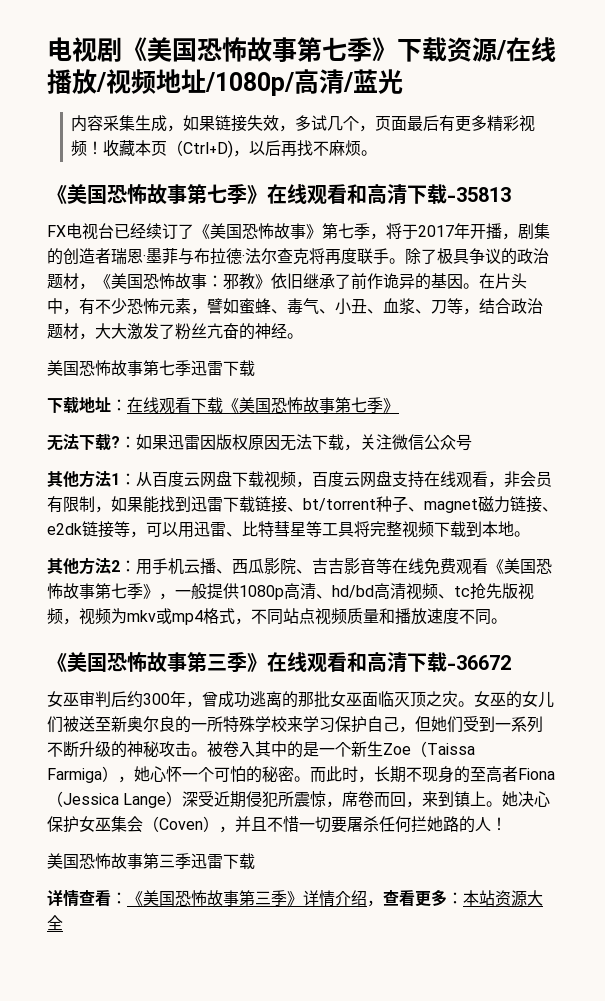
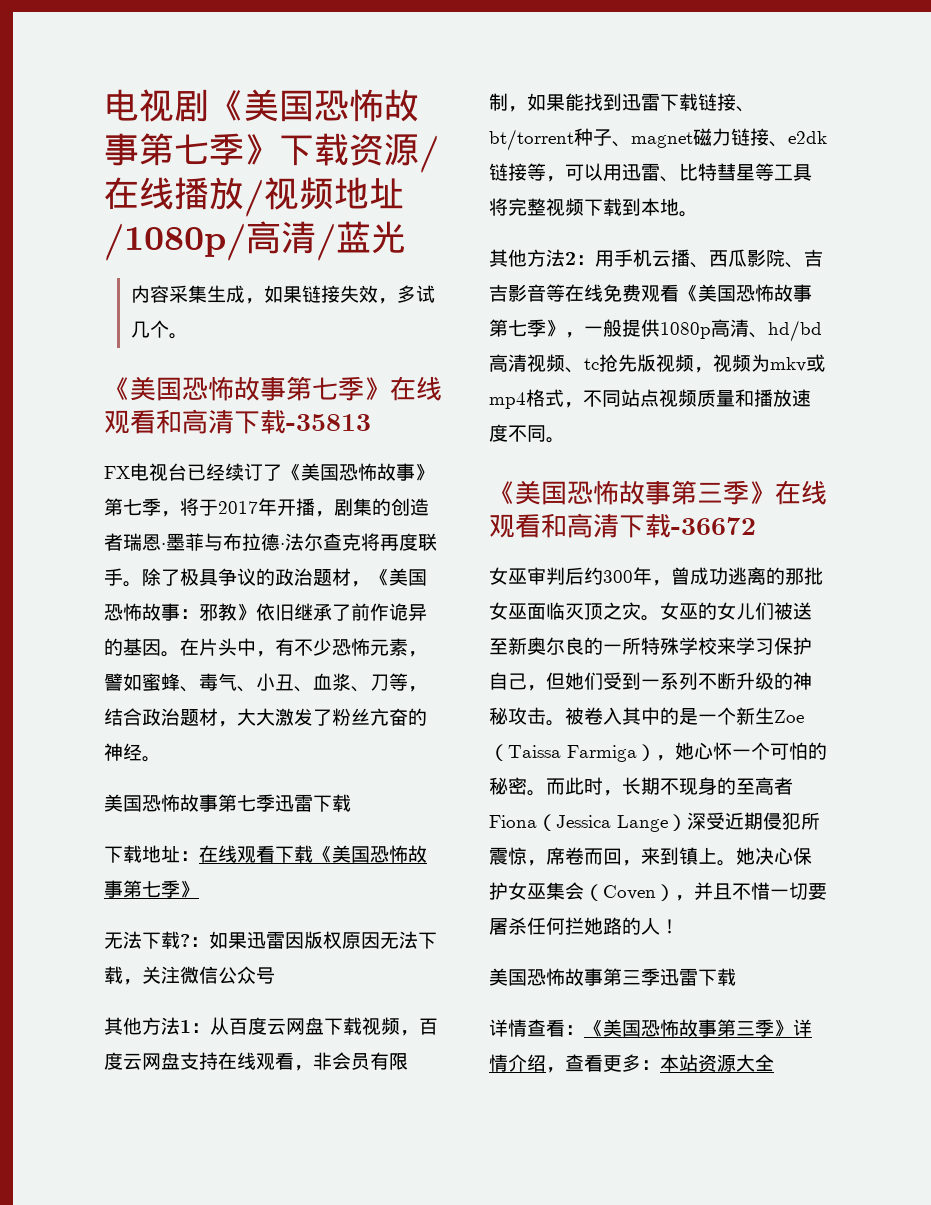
- 内容采集生成，如果链接失效，多试几个，页面最后有更多精彩视频！收藏本页（Ctrl+D)，以后再找不麻烦。
+ 内容采集生成，如果链接失效，多试几个。

